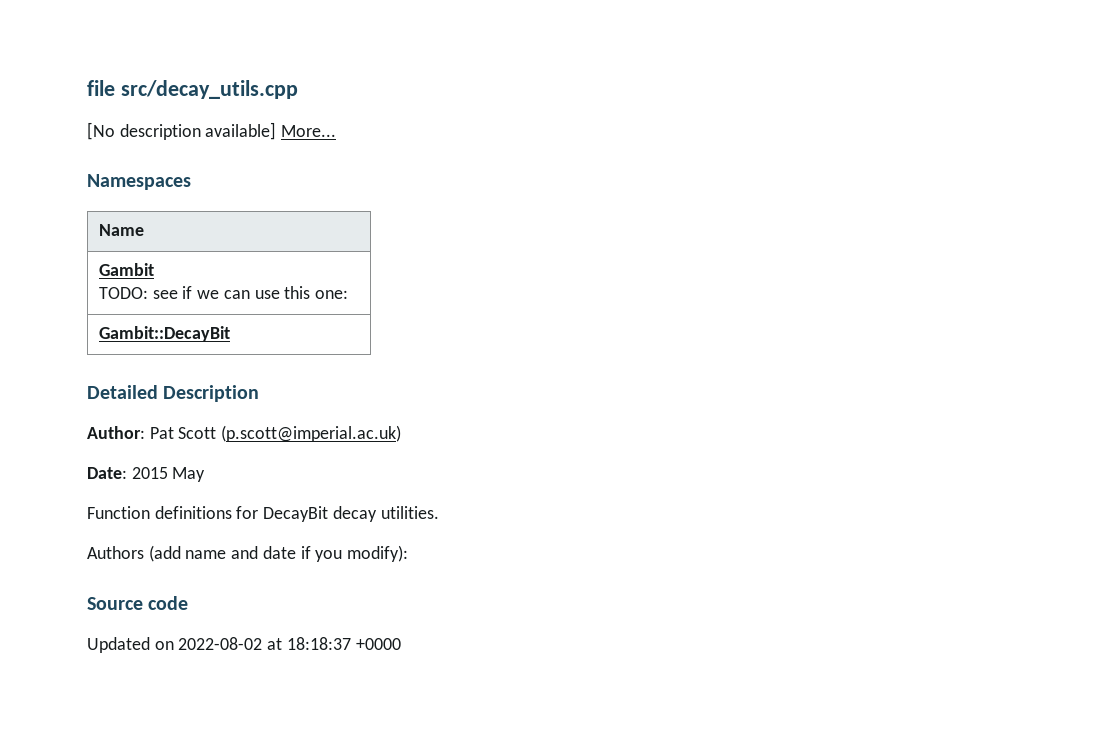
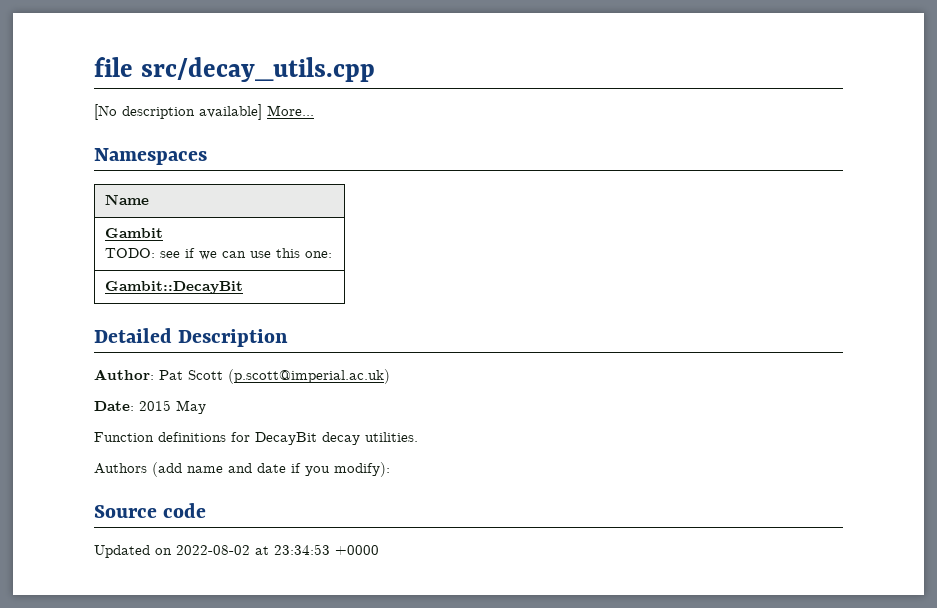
- Updated on 2022-08-02 at 18:18:37 +0000
+ Updated on 2022-08-02 at 23:34:53 +0000

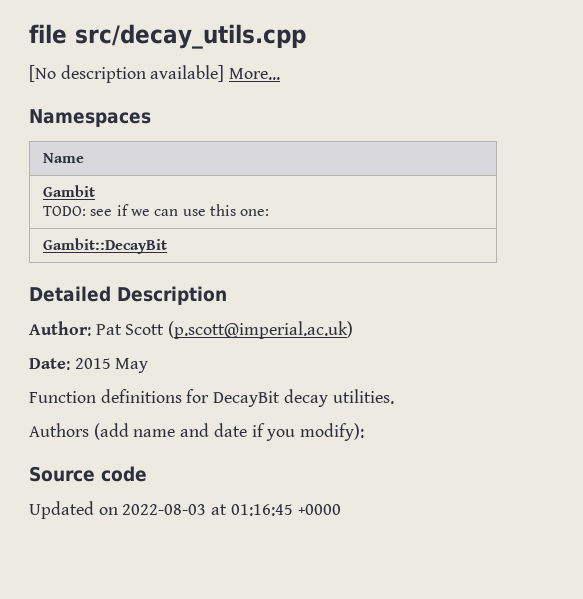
- Updated on 2022-08-02 at 23:34:53 +0000
+ Updated on 2022-08-03 at 01:16:45 +0000

